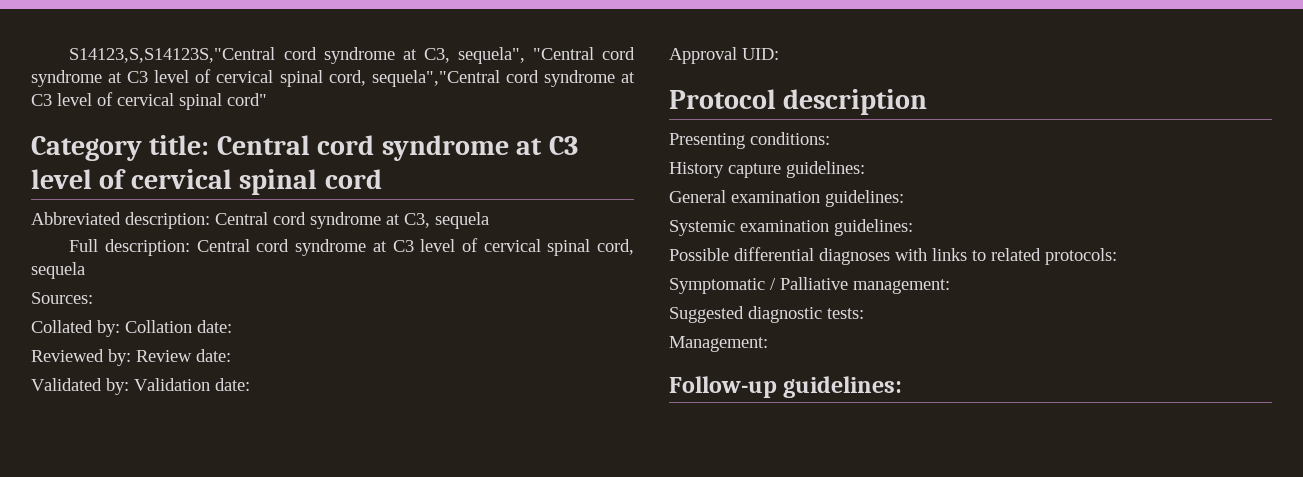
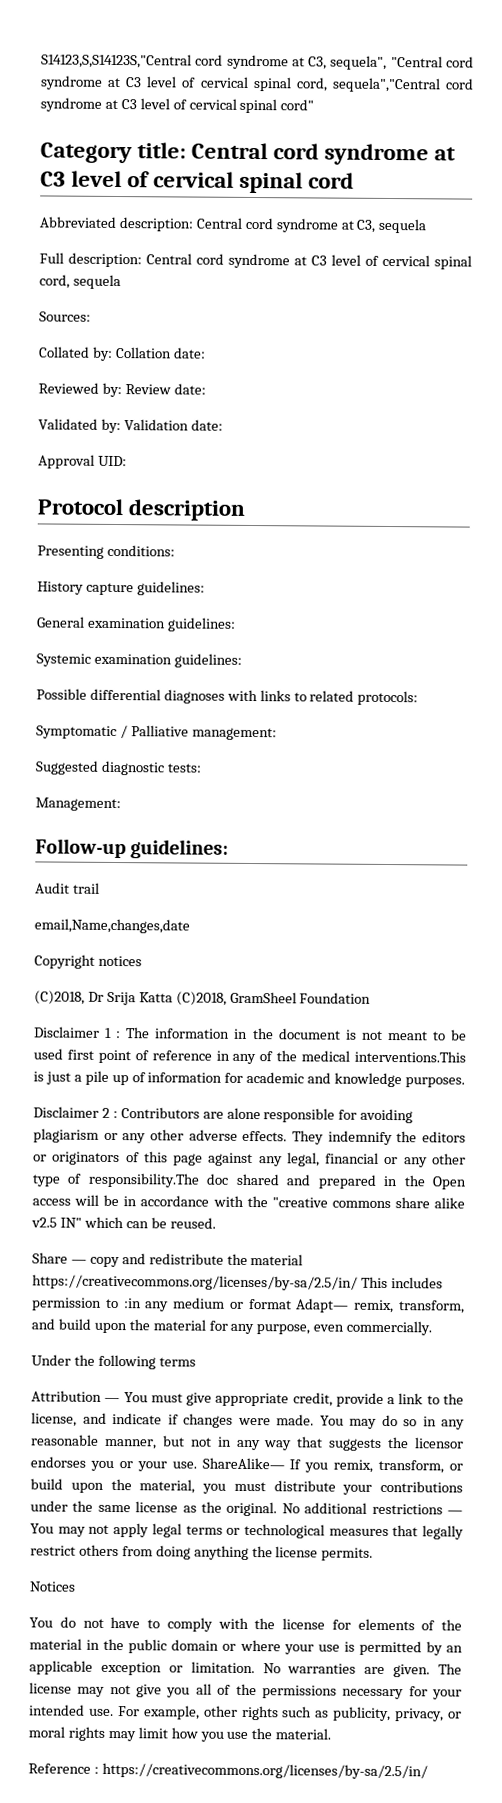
+ Audit trail
+ email,Name,changes,date
+ Copyright notices
+ (C)2018, Dr Srija Katta (C)2018, GramSheel Foundation
+ Disclaimer 1 : The information in the document is not meant to be used first point of reference in any of the medical interventions.This is just a pile up of information for academic and knowledge purposes.
+ Disclaimer 2 : Contributors are alone responsible for avoiding plagiarism or any other adverse effects. They indemnify the editors or originators of this page against any legal, financial or any other type of responsibility.The doc shared and prepared in the Open access will be in accordance with the "creative commons share alike v2.5 IN" which can be reused.
+ Share — copy and redistribute the material https://creativecommons.org/licenses/by-sa/2.5/in/ This includes permission to :in any medium or format Adapt— remix, transform, and build upon the material for any purpose, even commercially.
+ Under the following terms
+ Attribution — You must give appropriate credit, provide a link to the license, and indicate if changes were made. You may do so in any reasonable manner, but not in any way that suggests the licensor endorses you or your use. ShareAlike— If you remix, transform, or build upon the material, you must distribute your contributions under the same license as the original. No additional restrictions — You may not apply legal terms or technological measures that legally restrict others from doing anything the license permits.
+ Notices
+ You do not have to comply with the license for elements of the material in the public domain or where your use is permitted by an applicable exception or limitation. No warranties are given. The license may not give you all of the permissions necessary for your intended use. For example, other rights such as publicity, privacy, or moral rights may limit how you use the material.
+ Reference : https://creativecommons.org/licenses/by-sa/2.5/in/

